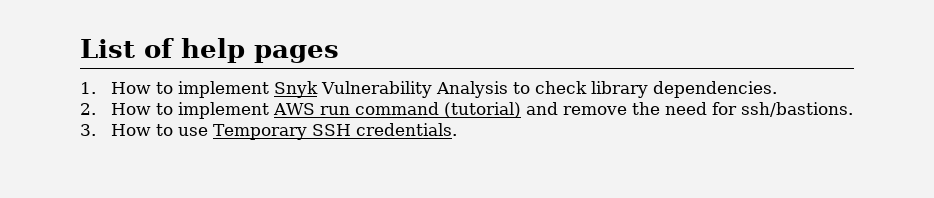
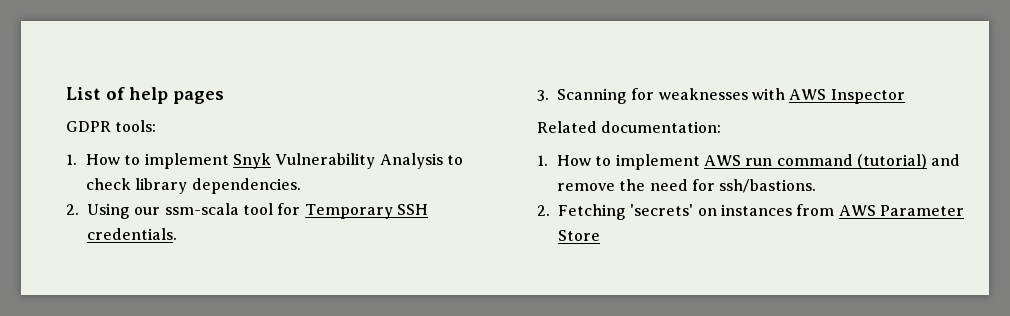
+ GDPR tools:
- 2. How to implement AWS run command (tutorial) and remove the need for ssh/bastions.
+ 2. Using our ssm-scala tool for Temporary SSH credentials.
+ 3. Scanning for weaknesses with AWS Inspector
+ Related documentation:
+ 1. How to implement AWS run command (tutorial) and remove the need for ssh/bastions.
- 3. How to use Temporary SSH credentials.
+ 2. Fetching 'secrets' on instances from AWS Parameter Store

